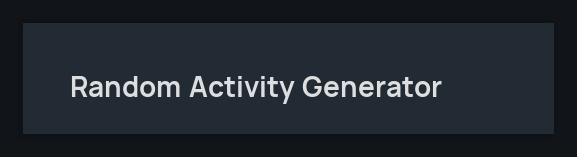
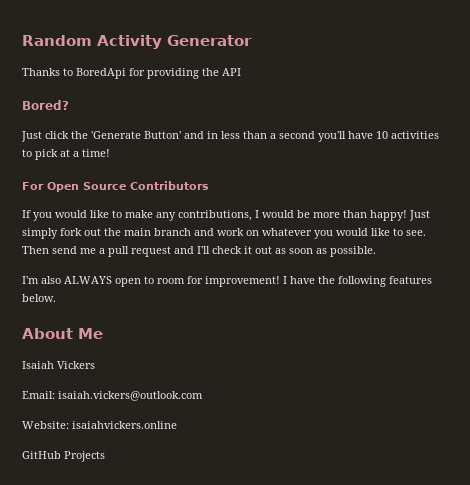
+ Thanks to BoredApi for providing the API
+ Bored?
+ Just click the 'Generate Button' and in less than a second you'll have 10 activities to pick at a time!
+ For Open Source Contributors
+ If you would like to make any contributions, I would be more than happy! Just simply fork out the main branch and work on whatever you would like to see. Then send me a pull request and I'll check it out as soon as possible.
+ I'm also ALWAYS open to room for improvement! I have the following features below.
+ About Me
+ Isaiah Vickers
+ Email: isaiah.vickers@outlook.com
+ Website: isaiahvickers.online
+ GitHub Projects

